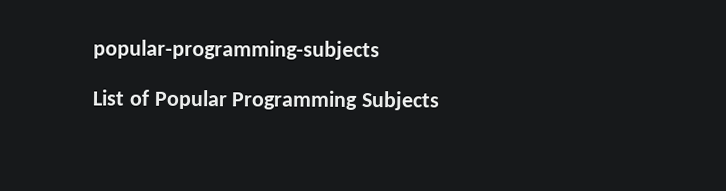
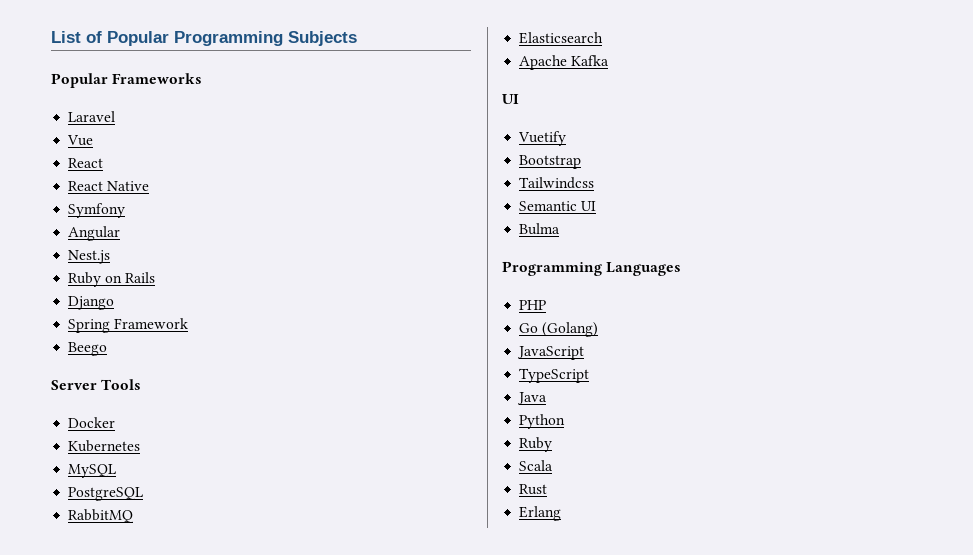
- popular-programming-subjects
+ Popular Frameworks
+ Laravel
+ Vue
+ React
+ React Native
+ Symfony
+ Angular
+ Nest.js
+ Ruby on Rails
+ Django
+ Spring Framework
+ Beego
+ Server Tools
+ Docker
+ Kubernetes
+ MySQL
+ PostgreSQL
+ RabbitMQ
+ Elasticsearch
+ Apache Kafka
+ UI
+ Vuetify
+ Bootstrap
+ Tailwindcss
+ Semantic UI
+ Bulma
+ Programming Languages
+ PHP
+ Go (Golang)
+ JavaScript
+ TypeScript
+ Java
+ Python
+ Ruby
+ Scala
+ Rust
+ Erlang

